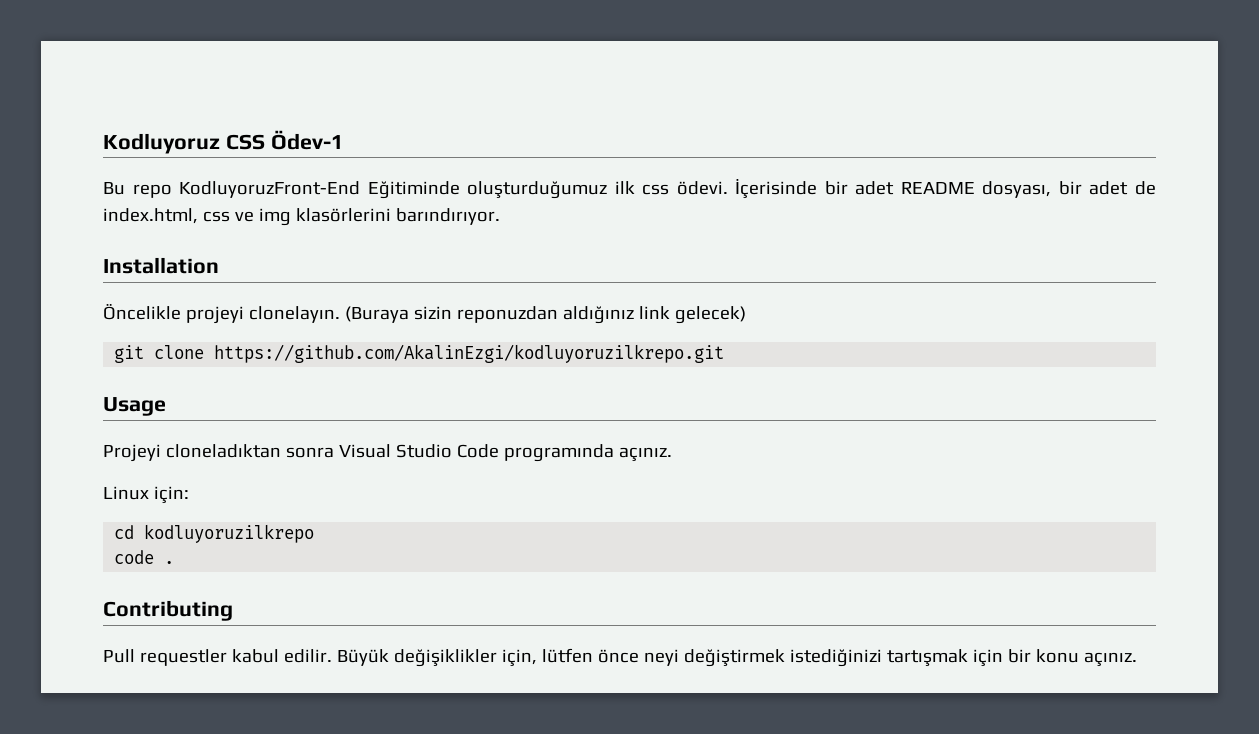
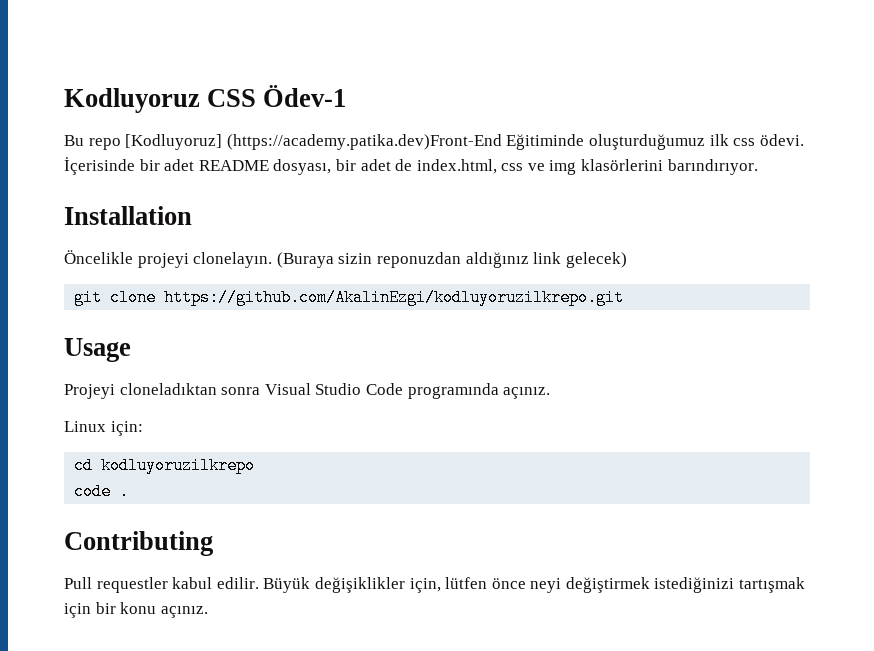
- Bu repo KodluyoruzFront-End Eğitiminde oluşturduğumuz ilk css ödevi.
+ Bu repo [Kodluyoruz] (https://academy.patika.dev)Front-End Eğitiminde oluşturduğumuz ilk css ödevi.

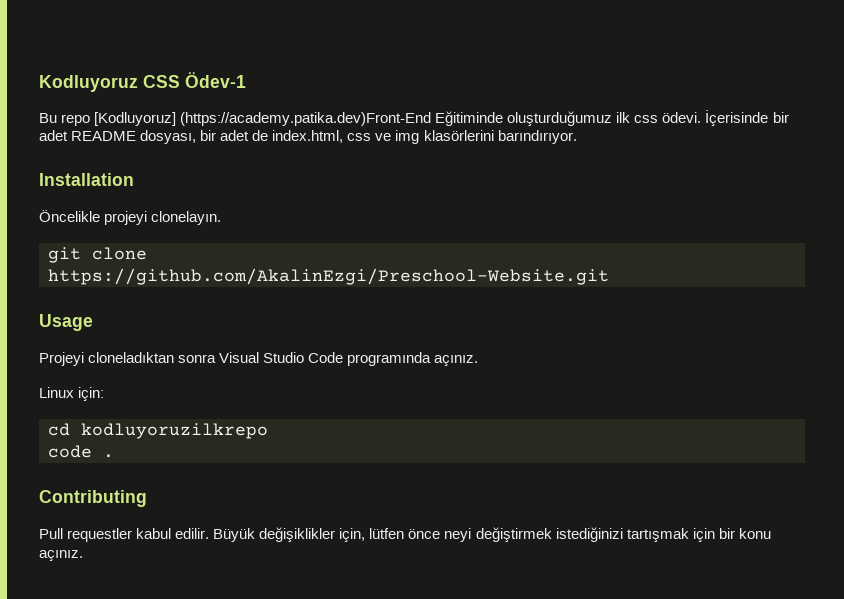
- (Buraya sizin reponuzdan aldığınız link gelecek)
- git clone https://github.com/AkalinEzgi/kodluyoruzilkrepo.git
+ git clone
+ https://github.com/AkalinEzgi/Preschool-Website.git

